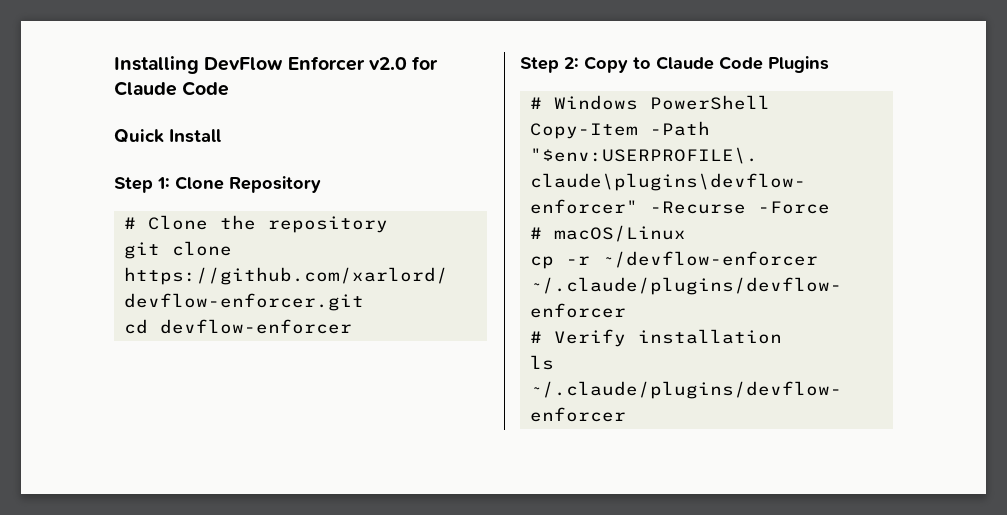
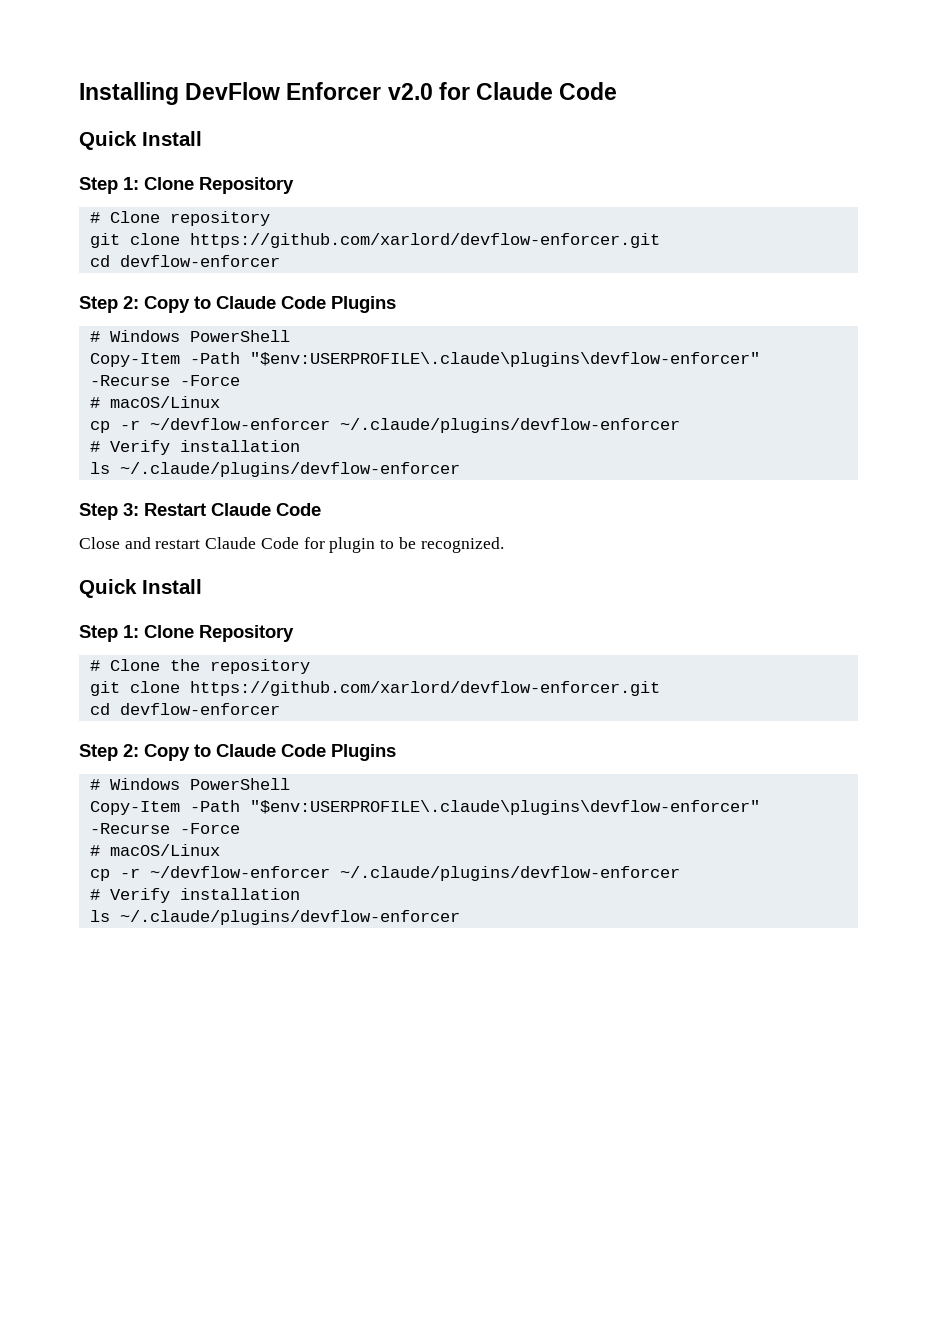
+ # Clone repository
+ git clone https://github.com/xarlord/devflow-enforcer.git
+ cd devflow-enforcer
+ Step 2: Copy to Claude Code Plugins
+ # Windows PowerShell
+ Copy-Item -Path "$env:USERPROFILE\.claude\plugins\devflow-enforcer" -Recurse -Force
+ # macOS/Linux
+ cp -r ~/devflow-enforcer ~/.claude/plugins/devflow-enforcer
+ # Verify installation
+ ls ~/.claude/plugins/devflow-enforcer
+ Step 3: Restart Claude Code
+ Close and restart Claude Code for plugin to be recognized.
+ Quick Install
+ Step 1: Clone Repository

